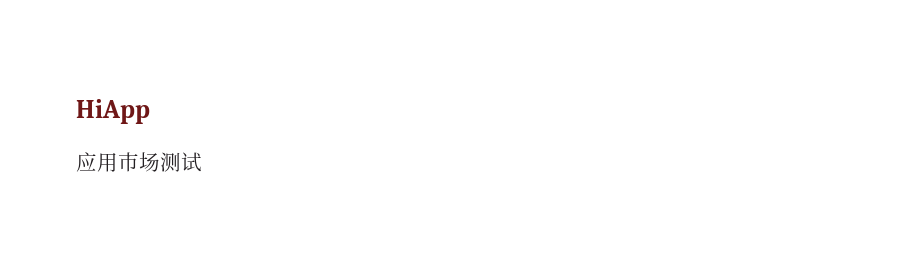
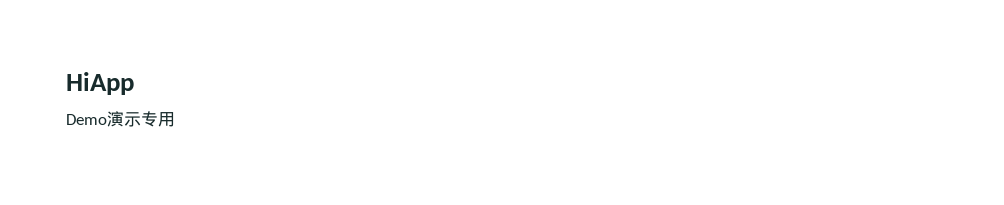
- 应用市场测试
+ Demo演示专用

